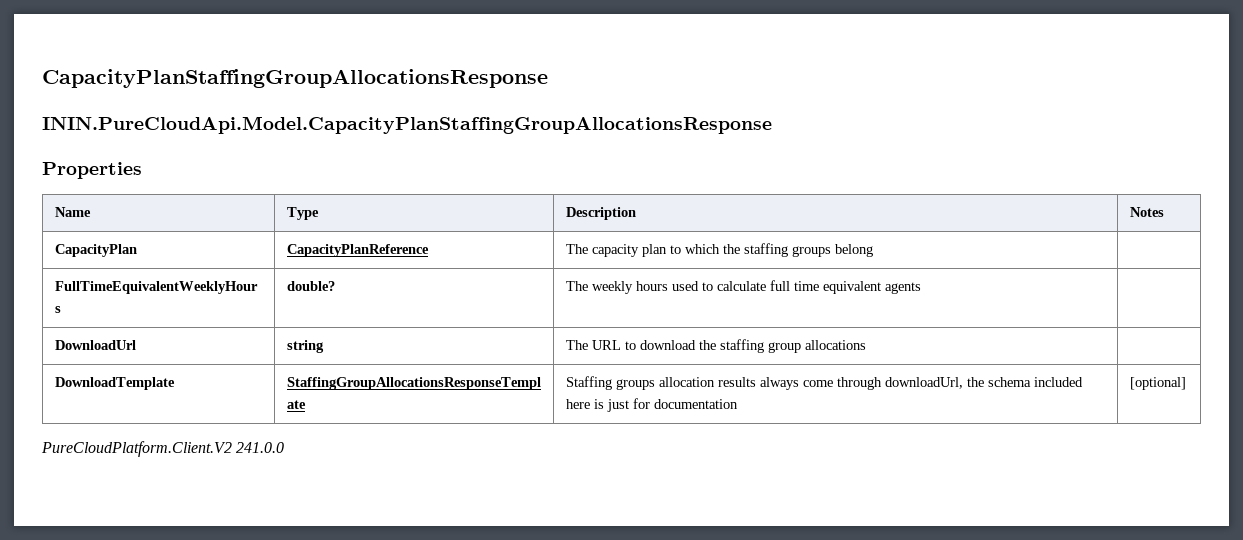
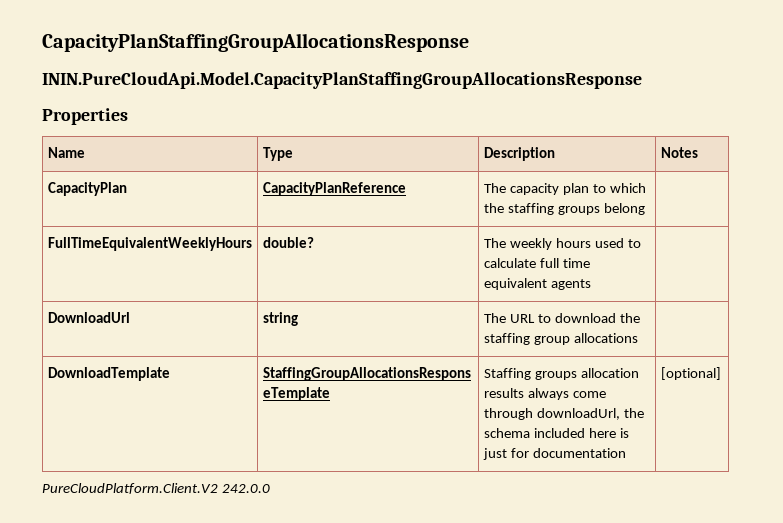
- PureCloudPlatform.Client.V2 241.0.0
+ PureCloudPlatform.Client.V2 242.0.0

